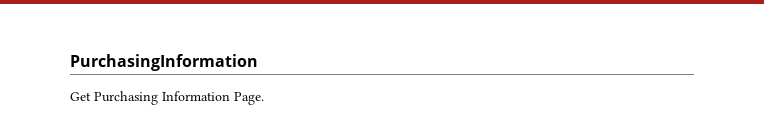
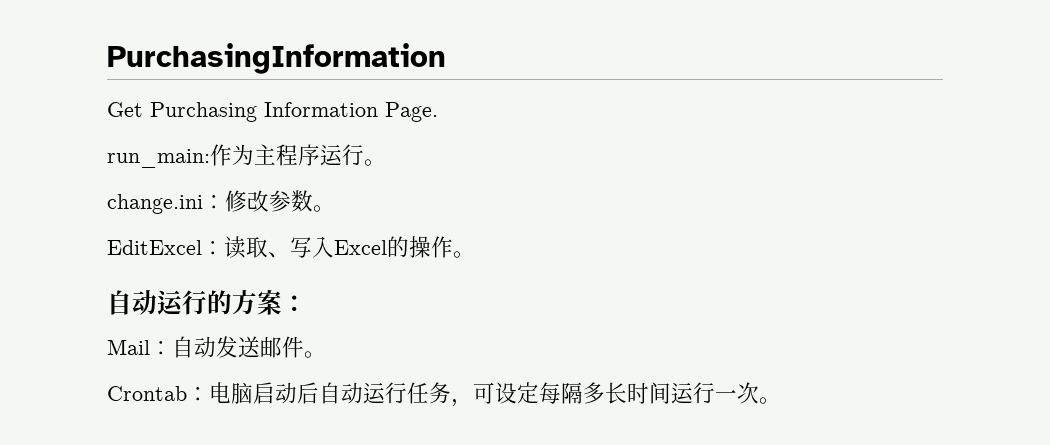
+ run_main:作为主程序运行。
+ change.ini：修改参数。
+ EditExcel：读取、写入Excel的操作。
+ 自动运行的方案：
+ Mail：自动发送邮件。
+ Crontab：电脑启动后自动运行任务，可设定每隔多长时间运行一次。

